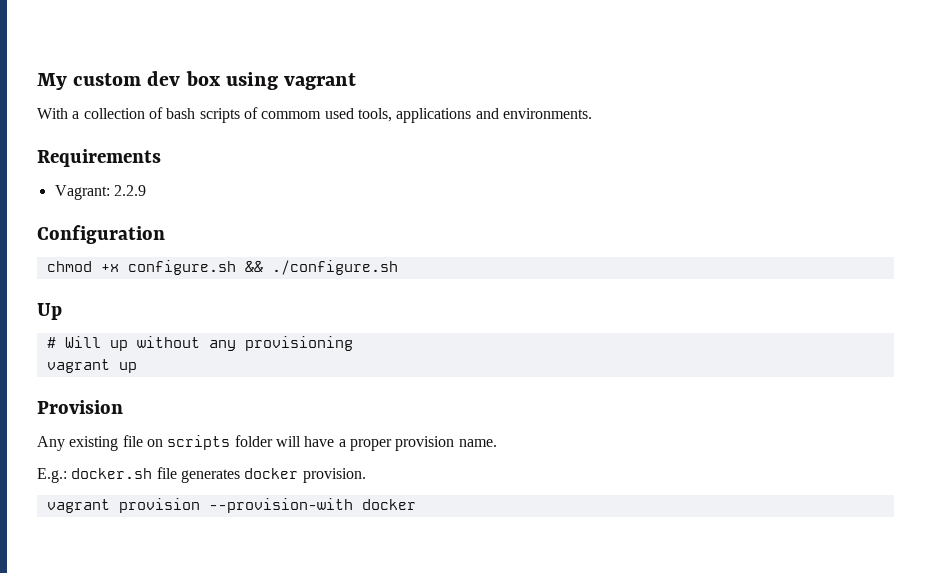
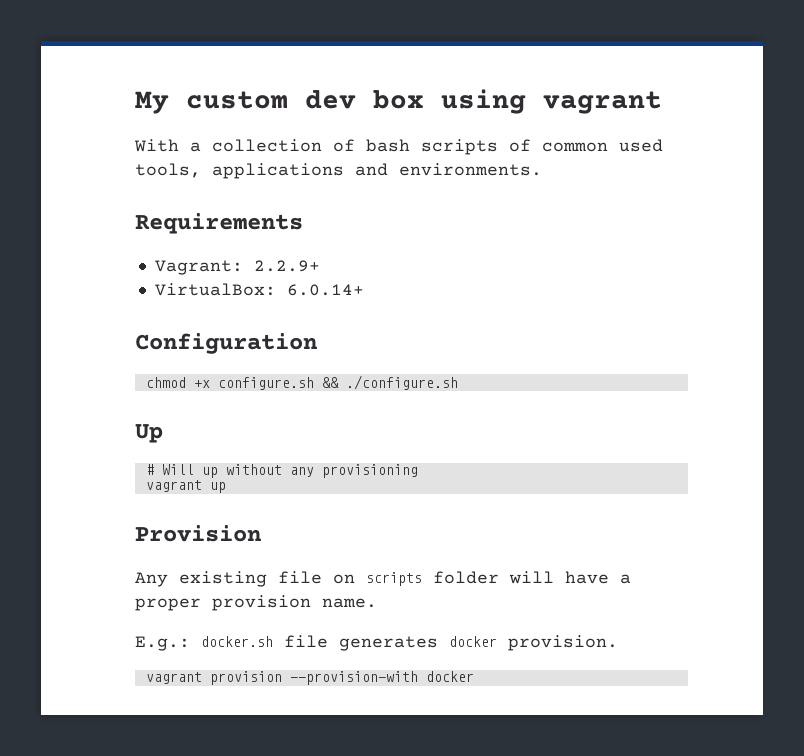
- With a collection of bash scripts of commom used tools, applications and environments.
+ With a collection of bash scripts of common used tools, applications and environments.
- Vagrant: 2.2.9
+ Vagrant: 2.2.9+
+ VirtualBox: 6.0.14+

